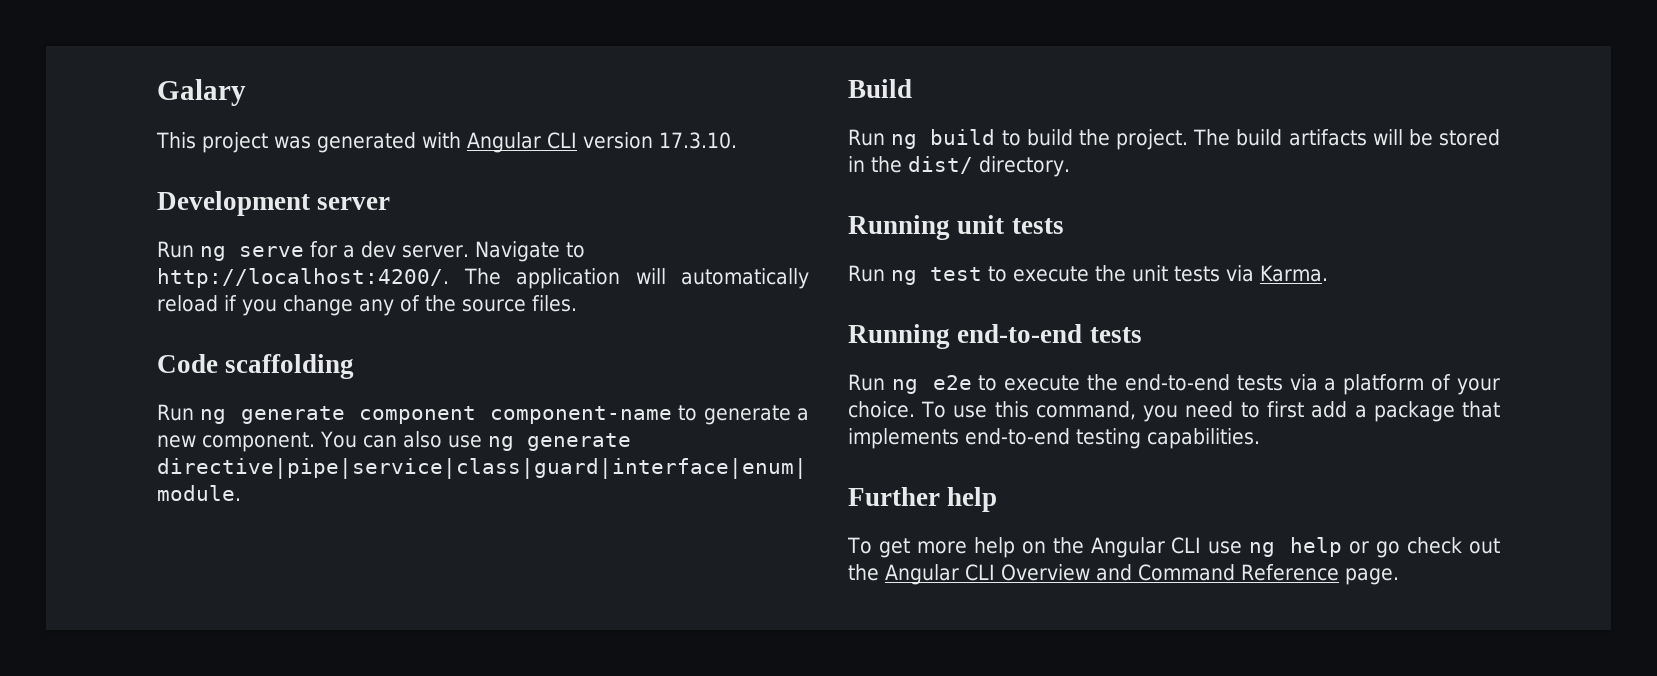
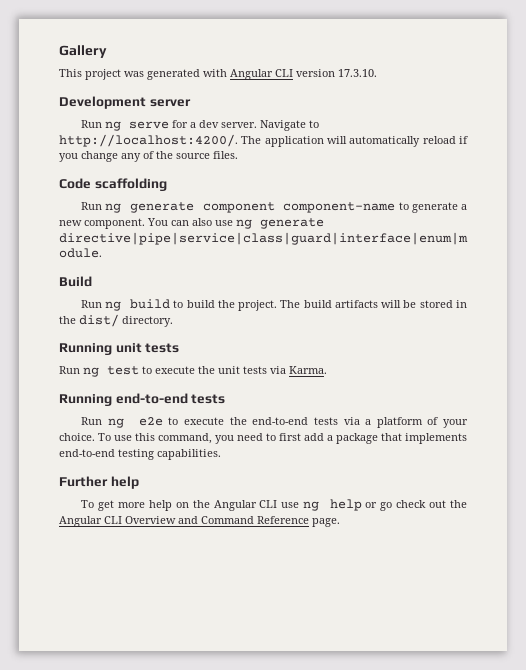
- Galary
+ Gallery

